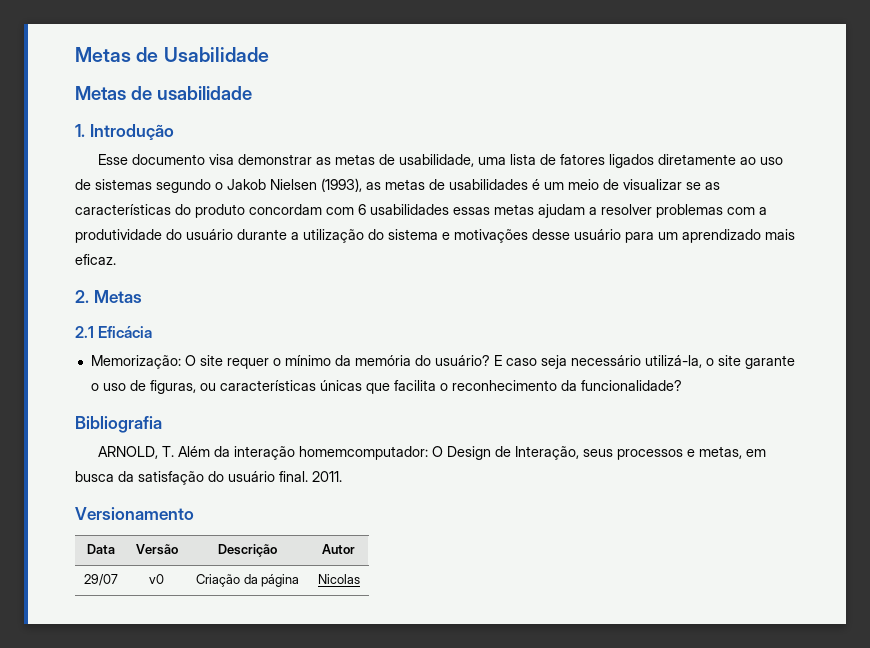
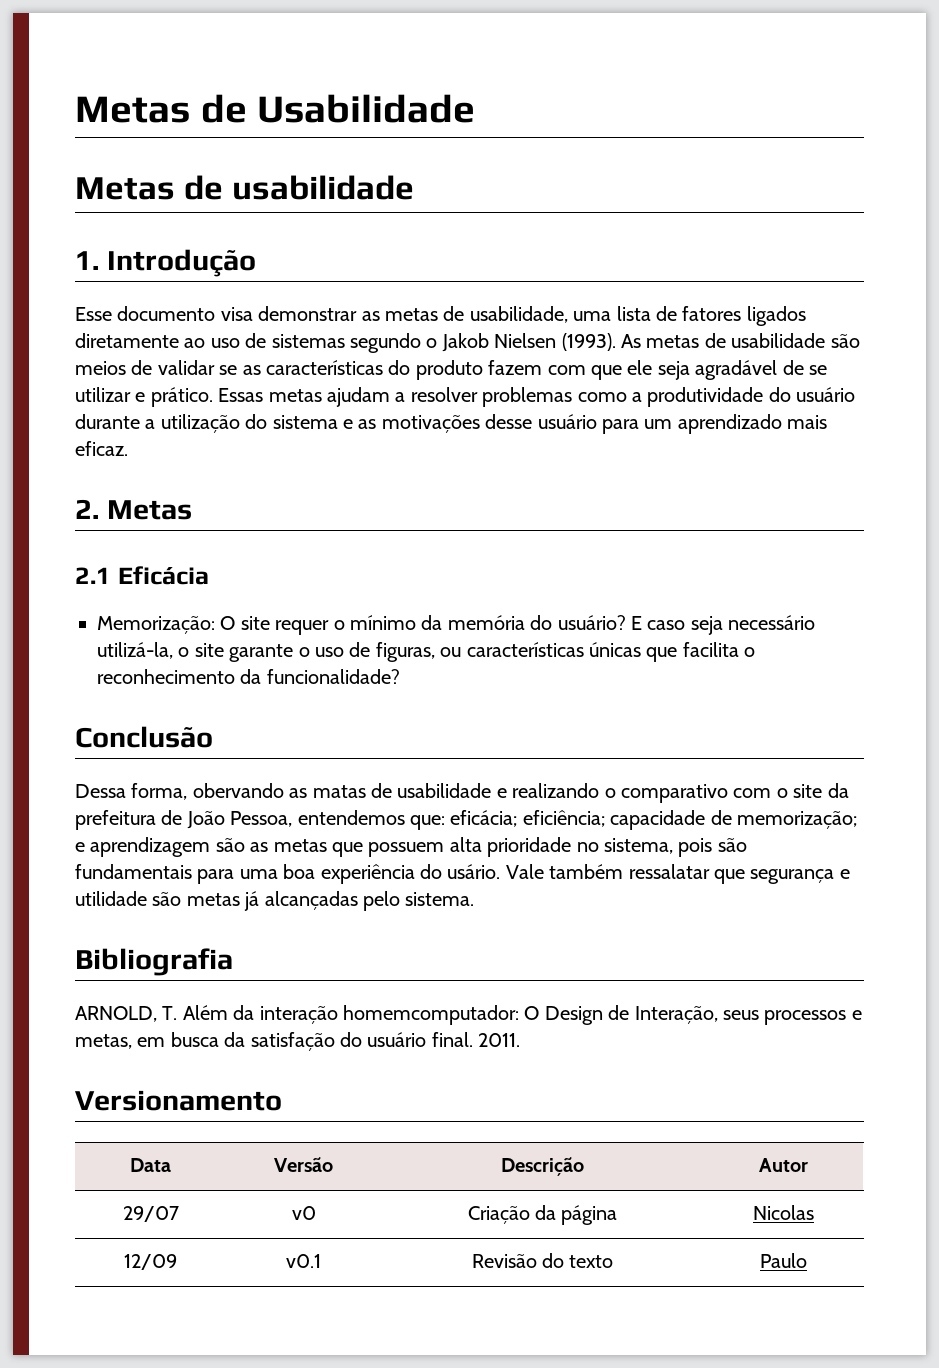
- Esse documento visa demonstrar as metas de usabilidade, uma lista de fatores ligados diretamente ao uso de sistemas segundo o Jakob Nielsen (1993), as metas de usabilidades é um meio de visualizar se as características do produto concordam com 6 usabilidades essas metas ajudam a resolver problemas com a produtividade do usuário durante a utilização do sistema e motivações desse usuário para um aprendizado mais eficaz.
+ Esse documento visa demonstrar as metas de usabilidade, uma lista de fatores ligados diretamente ao uso de sistemas segundo o Jakob Nielsen (1993). As metas de usabilidade são meios de validar se as características do produto fazem com que ele seja agradável de se utilizar e prático. Essas metas ajudam a resolver problemas como a produtividade do usuário durante a utilização do sistema e as motivações desse usuário para um aprendizado mais eficaz.
+ Conclusão
+ Dessa forma, obervando as matas de usabilidade e realizando o comparativo com o site da prefeitura de João Pessoa, entendemos que: eficácia; eficiência; capacidade de memorização; e aprendizagem são as metas que possuem alta prioridade no sistema, pois são fundamentais para uma boa experiência do usário. Vale também ressalatar que segurança e utilidade são metas já alcançadas pelo sistema.
+ 12/09 | v0.1 | Revisão do texto | Paulo

